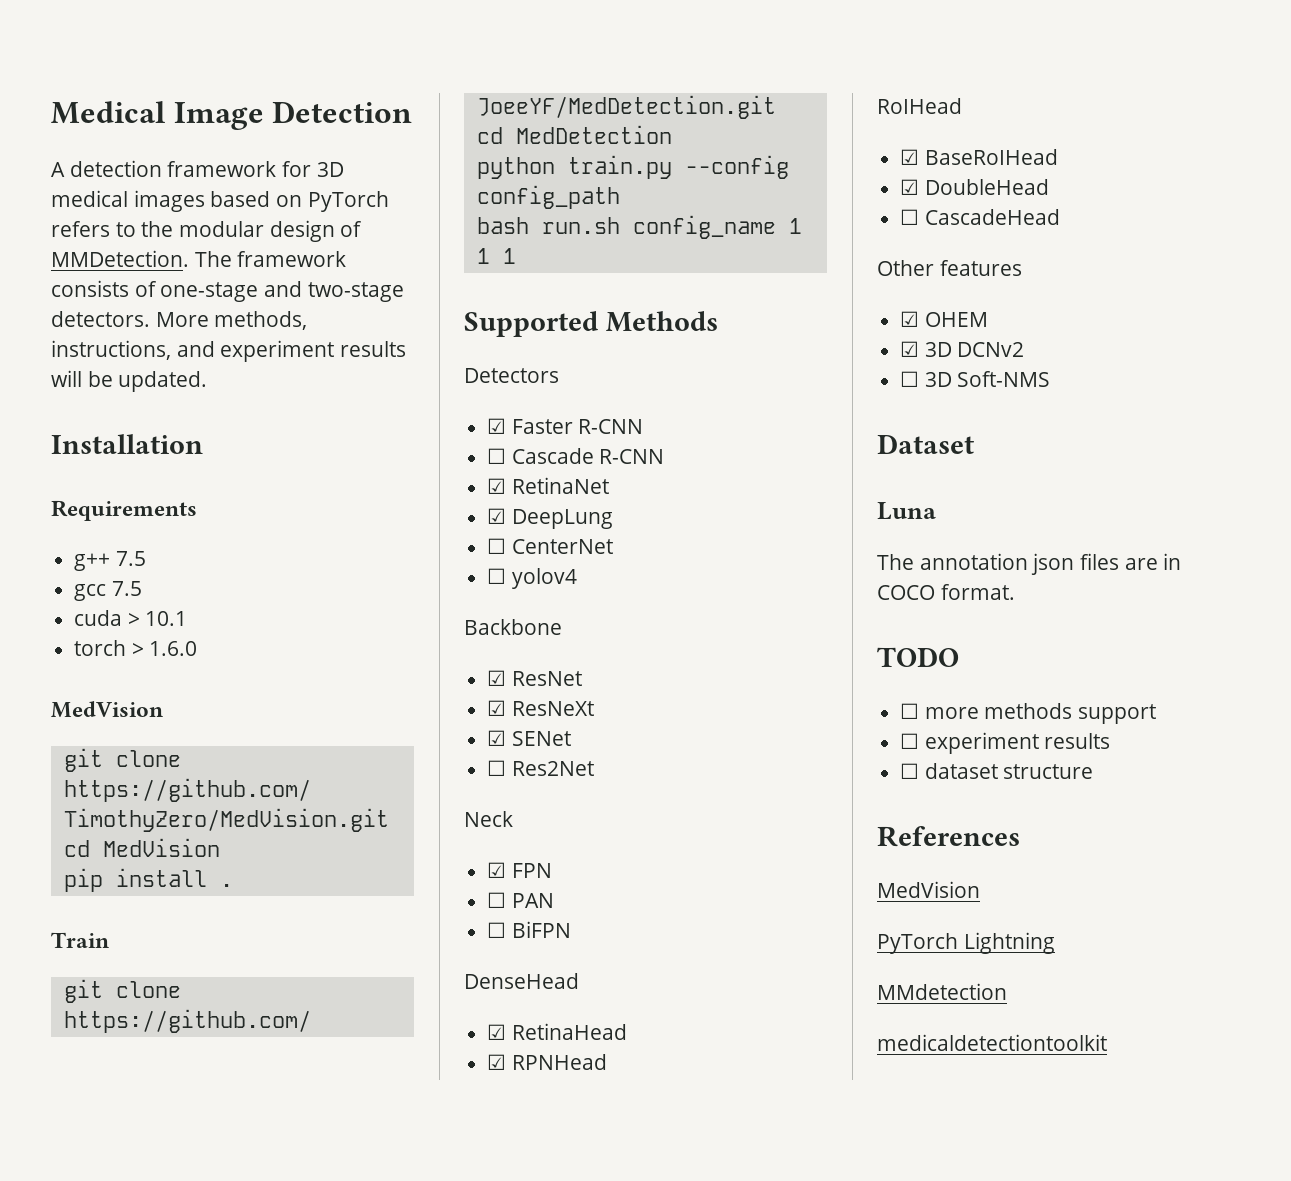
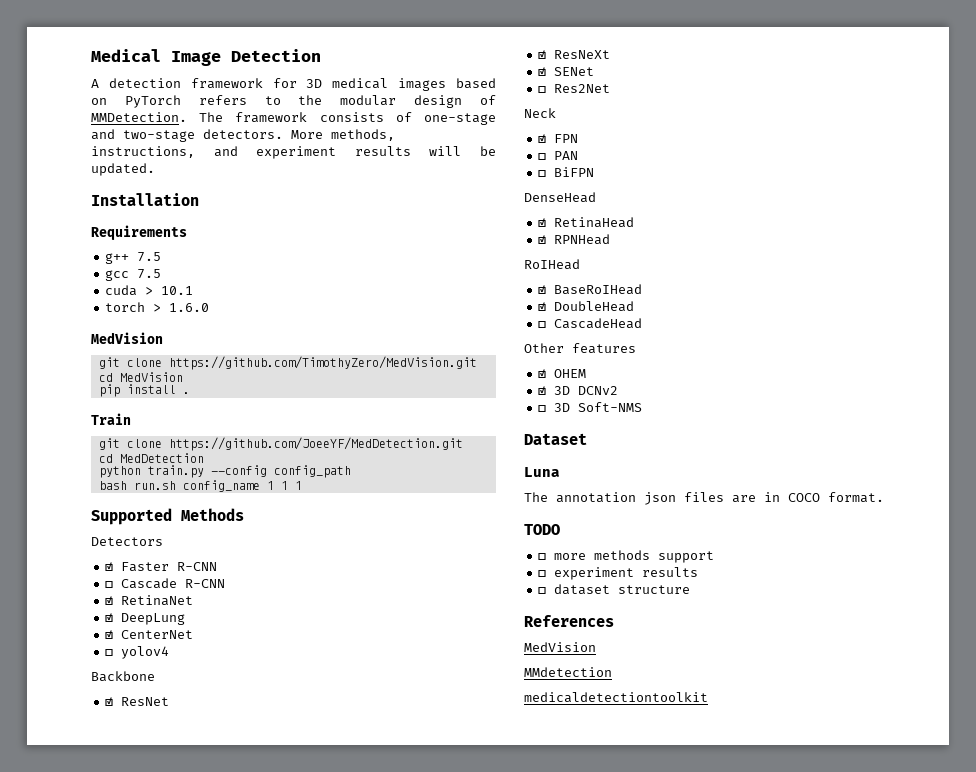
- ☐ CenterNet
+ ☑ CenterNet
- PyTorch Lightning

